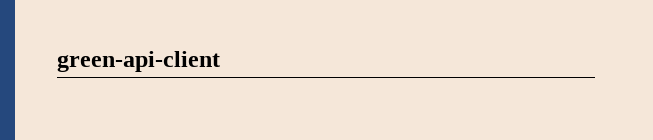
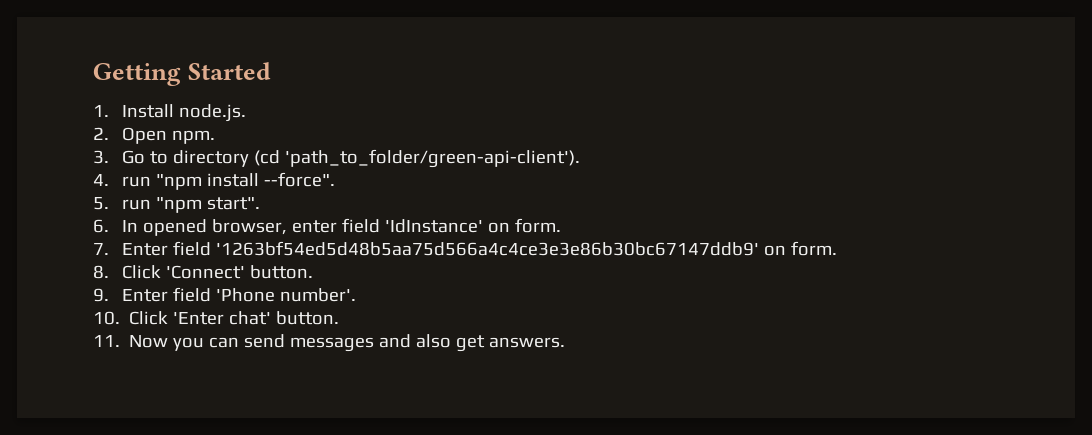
- green-api-client
+ Getting Started
+ 1. Install node.js.
+ 2. Open npm.
+ 3. Go to directory (cd 'path_to_folder/green-api-client').
+ 4. run "npm install --force".
+ 5. run "npm start".
+ 6. In opened browser, enter field 'IdInstance' on form.
+ 7. Enter field '1263bf54ed5d48b5aa75d566a4c4ce3e3e86b30bc67147ddb9' on form.
+ 8. Click 'Connect' button.
+ 9. Enter field 'Phone number'.
+ 10. Click 'Enter chat' button.
+ 11. Now you can send messages and also get answers.

